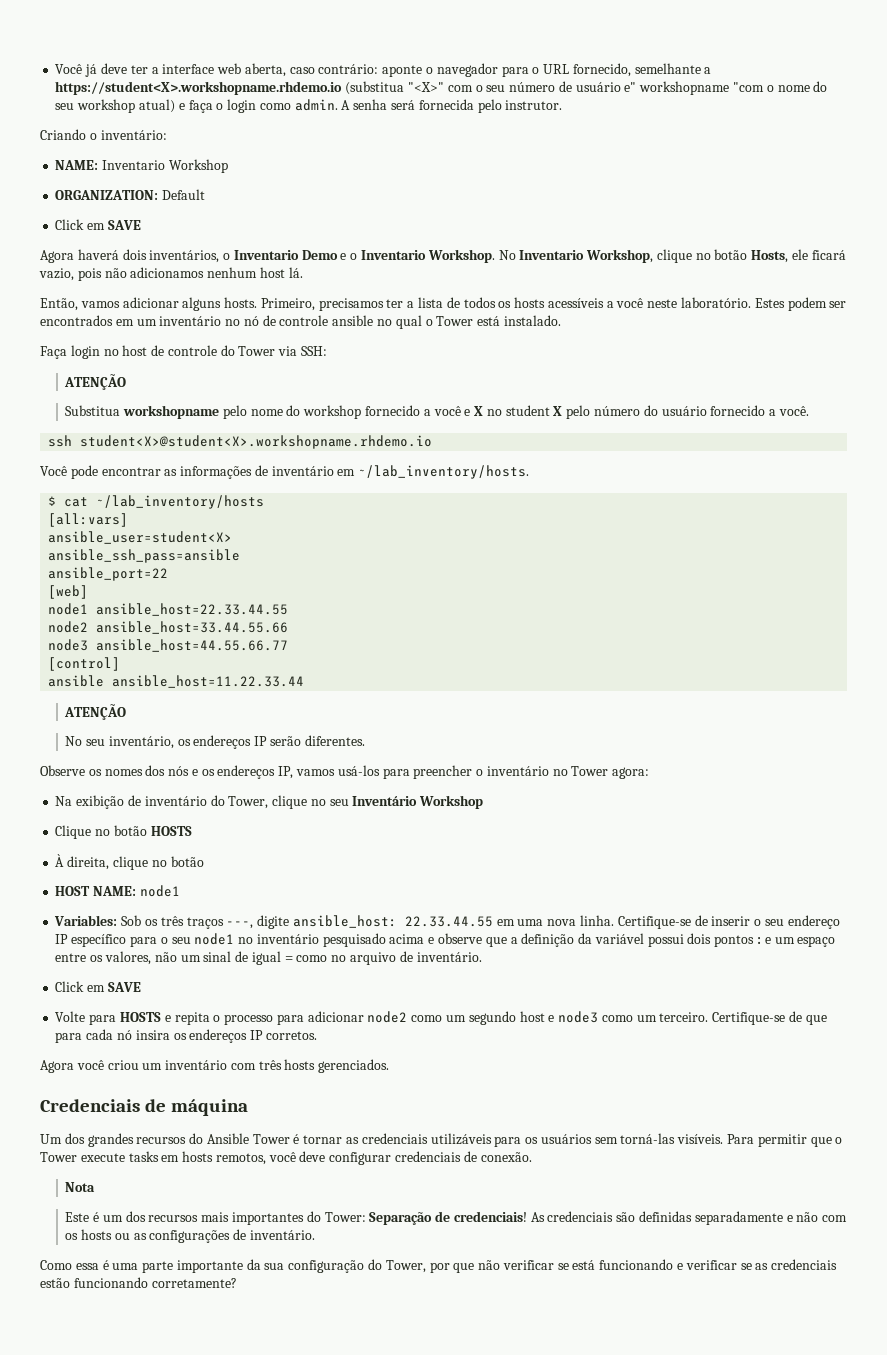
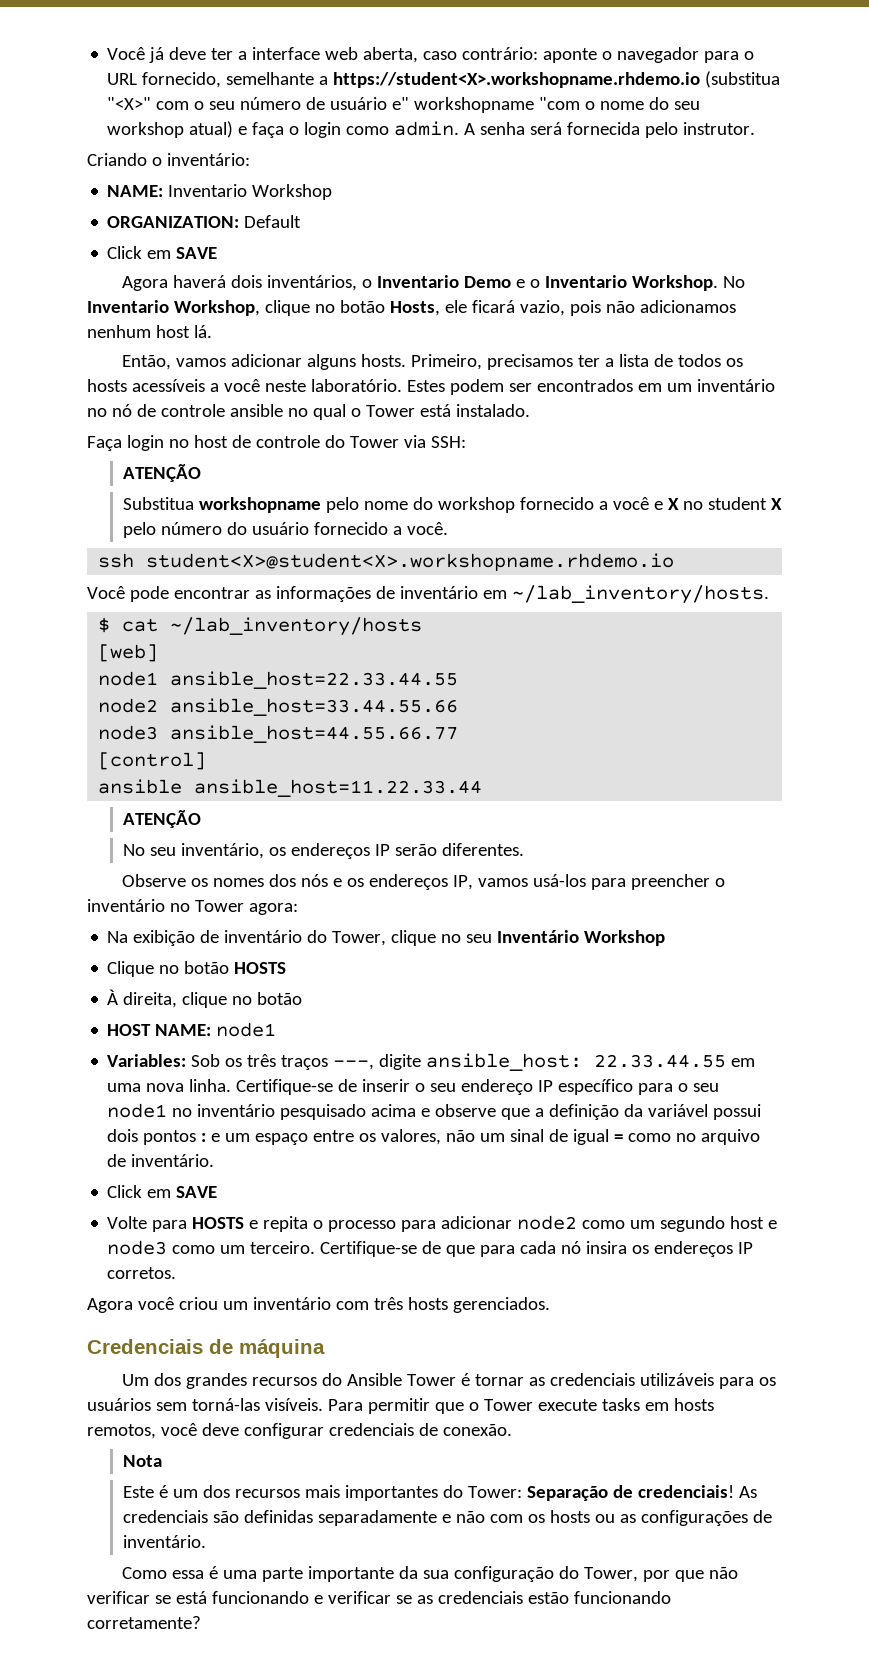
- [all:vars]
- ansible_user=student<X>
- ansible_ssh_pass=ansible
- ansible_port=22

